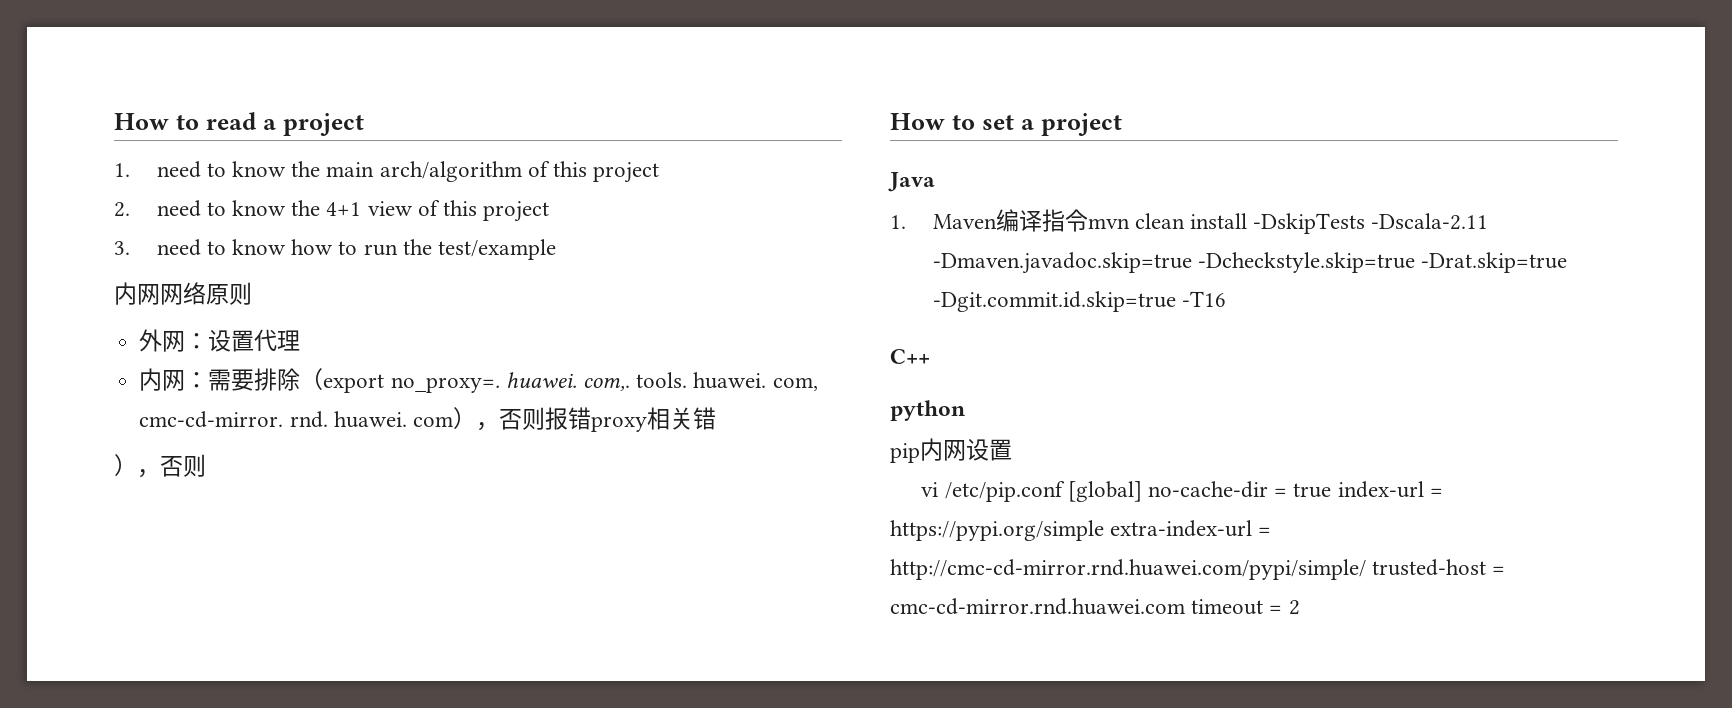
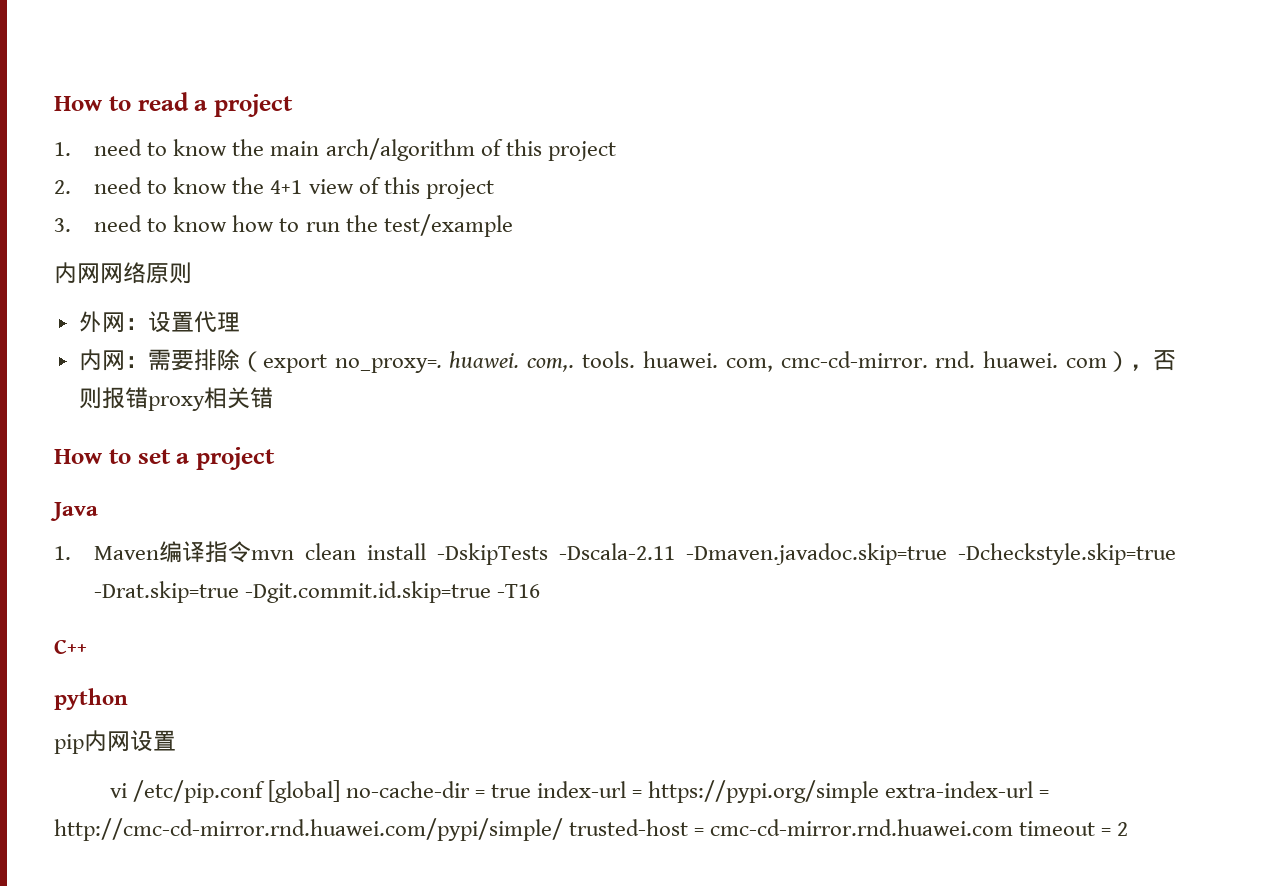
  内网：需要排除（export no_proxy=. huawei. com,. tools. huawei. com, cmc-cd-mirror. rnd. huawei. com），否则报错proxy相关错
- ），否则

